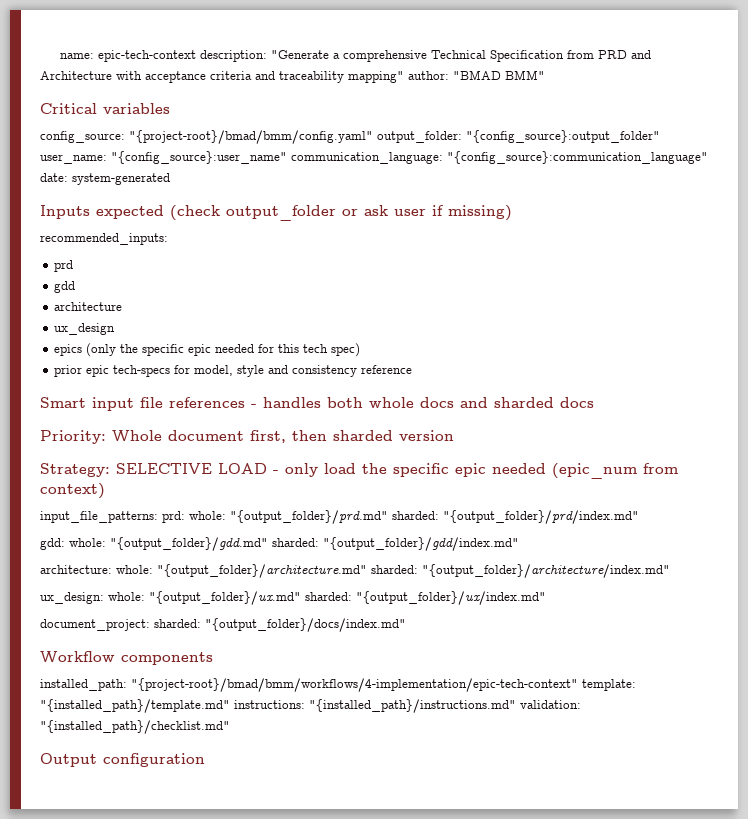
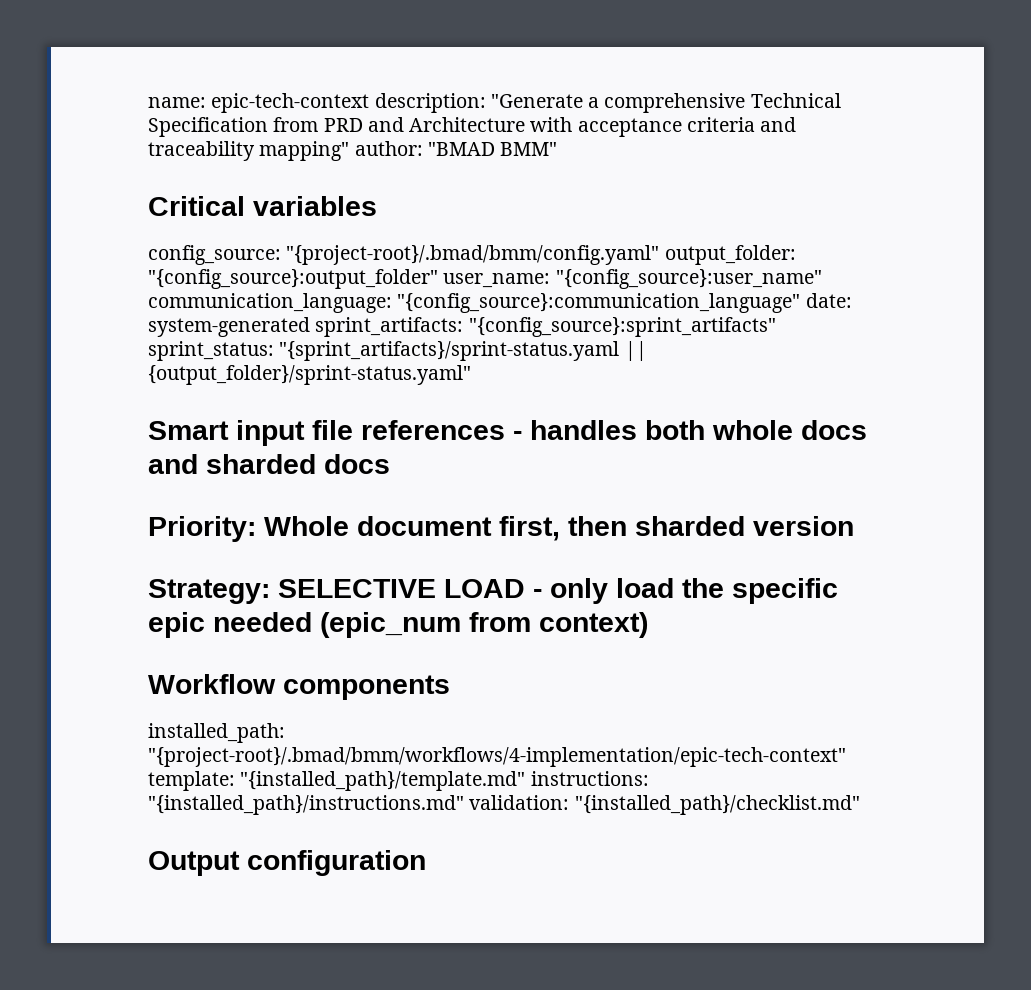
- config_source: "{project-root}/bmad/bmm/config.yaml" output_folder: "{config_source}:output_folder" user_name: "{config_source}:user_name" communication_language: "{config_source}:communication_language" date: system-generated
- Inputs expected (check output_folder or ask user if missing)
- recommended_inputs:
- prd
- gdd
- architecture
- ux_design
- epics (only the specific epic needed for this tech spec)
- prior epic tech-specs for model, style and consistency reference
+ config_source: "{project-root}/.bmad/bmm/config.yaml" output_folder: "{config_source}:output_folder" user_name: "{config_source}:user_name" communication_language: "{config_source}:communication_language" date: system-generated sprint_artifacts: "{config_source}:sprint_artifacts" sprint_status: "{sprint_artifacts}/sprint-status.yaml || {output_folder}/sprint-status.yaml"
- input_file_patterns: prd: whole: "{output_folder}/prd.md" sharded: "{output_folder}/prd/index.md"
- gdd: whole: "{output_folder}/gdd.md" sharded: "{output_folder}/gdd/index.md"
- architecture: whole: "{output_folder}/architecture.md" sharded: "{output_folder}/architecture/index.md"
- ux_design: whole: "{output_folder}/ux.md" sharded: "{output_folder}/ux/index.md"
- document_project: sharded: "{output_folder}/docs/index.md"
- installed_path: "{project-root}/bmad/bmm/workflows/4-implementation/epic-tech-context" template: "{installed_path}/template.md" instructions: "{installed_path}/instructions.md" validation: "{installed_path}/checklist.md"
+ installed_path: "{project-root}/.bmad/bmm/workflows/4-implementation/epic-tech-context" template: "{installed_path}/template.md" instructions: "{installed_path}/instructions.md" validation: "{installed_path}/checklist.md"

